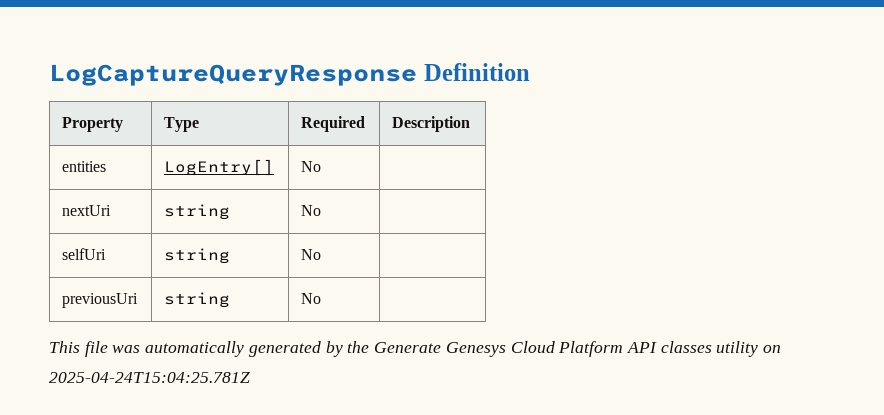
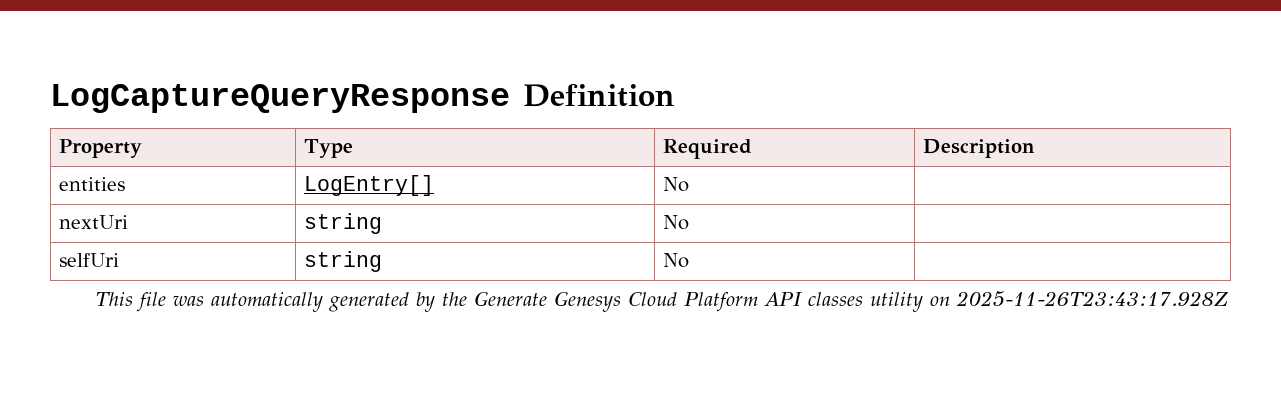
- previousUri | string | No |
- This file was automatically generated by the Generate Genesys Cloud Platform API classes utility on 2025-04-24T15:04:25.781Z
+ This file was automatically generated by the Generate Genesys Cloud Platform API classes utility on 2025-11-26T23:43:17.928Z

